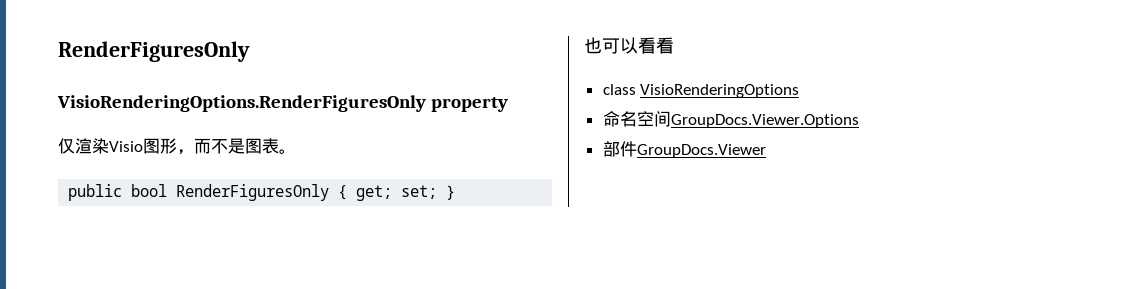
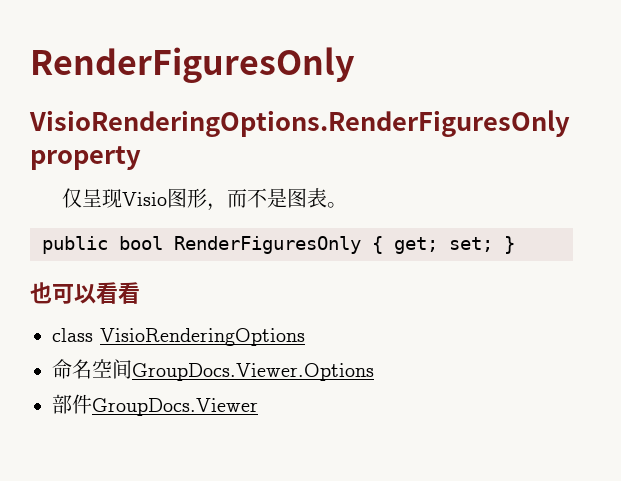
- 仅渲染Visio图形，而不是图表。
+ 仅呈现Visio图形，而不是图表。

